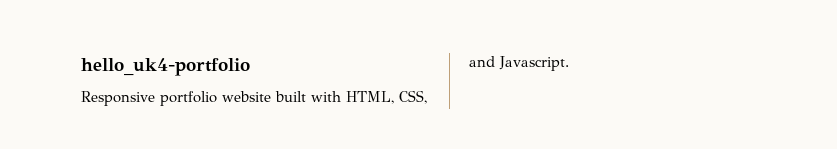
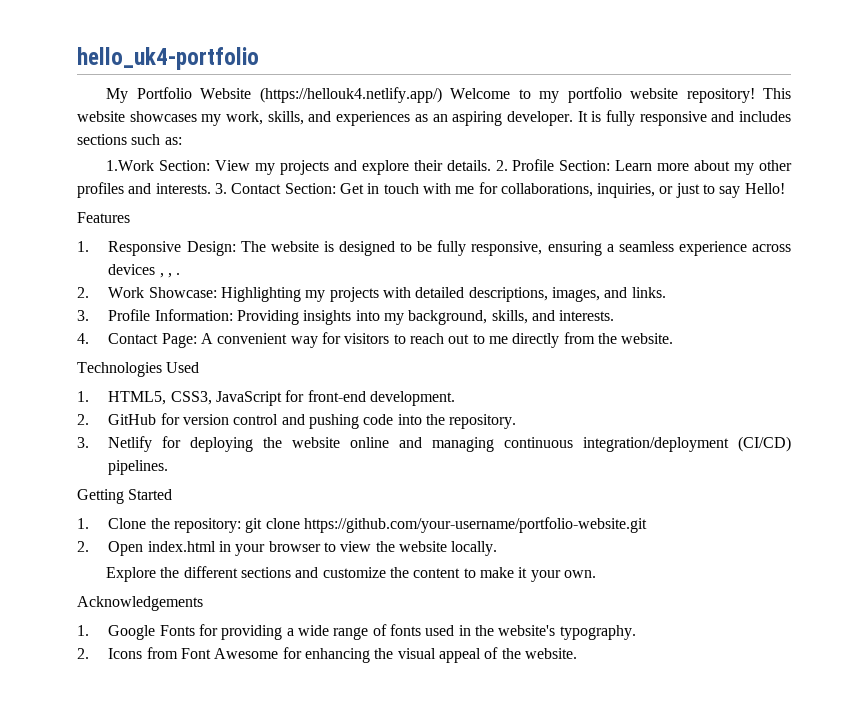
- Responsive portfolio website built with HTML, CSS, and Javascript.
+ My Portfolio Website (https://hellouk4.netlify.app/) Welcome to my portfolio website repository! This website showcases my work, skills, and experiences as an aspiring developer. It is fully responsive and includes sections such as:
+ 1.Work Section: View my projects and explore their details. 2. Profile Section: Learn more about my other profiles and interests. 3. Contact Section: Get in touch with me for collaborations, inquiries, or just to say Hello!
+ Features
+ 1. Responsive Design: The website is designed to be fully responsive, ensuring a seamless experience across devices , , .
+ 2. Work Showcase: Highlighting my projects with detailed descriptions, images, and links.
+ 3. Profile Information: Providing insights into my background, skills, and interests.
+ 4. Contact Page: A convenient way for visitors to reach out to me directly from the website.
+ Technologies Used
+ 1. HTML5, CSS3, JavaScript for front-end development.
+ 2. GitHub for version control and pushing code into the repository.
+ 3. Netlify for deploying the website online and managing continuous integration/deployment (CI/CD) pipelines.
+ Getting Started
+ 1. Clone the repository: git clone https://github.com/your-username/portfolio-website.git
+ 2. Open index.html in your browser to view the website locally.
+ Explore the different sections and customize the content to make it your own.
+ Acknowledgements
+ 1. Google Fonts for providing a wide range of fonts used in the website's typography.
+ 2. Icons from Font Awesome for enhancing the visual appeal of the website.

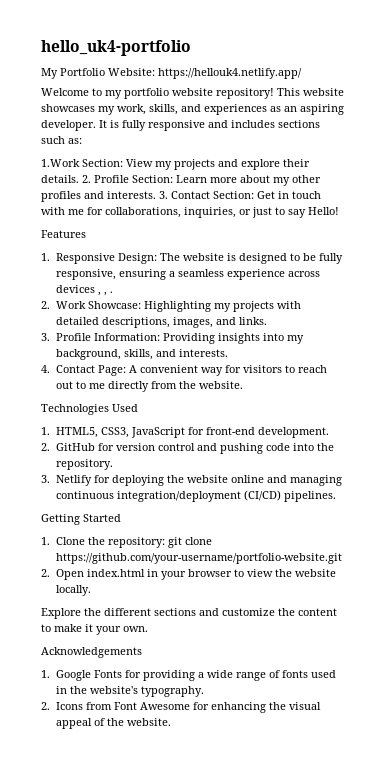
- My Portfolio Website (https://hellouk4.netlify.app/) Welcome to my portfolio website repository!
+ My Portfolio Website: https://hellouk4.netlify.app/
+ Welcome to my portfolio website repository!

